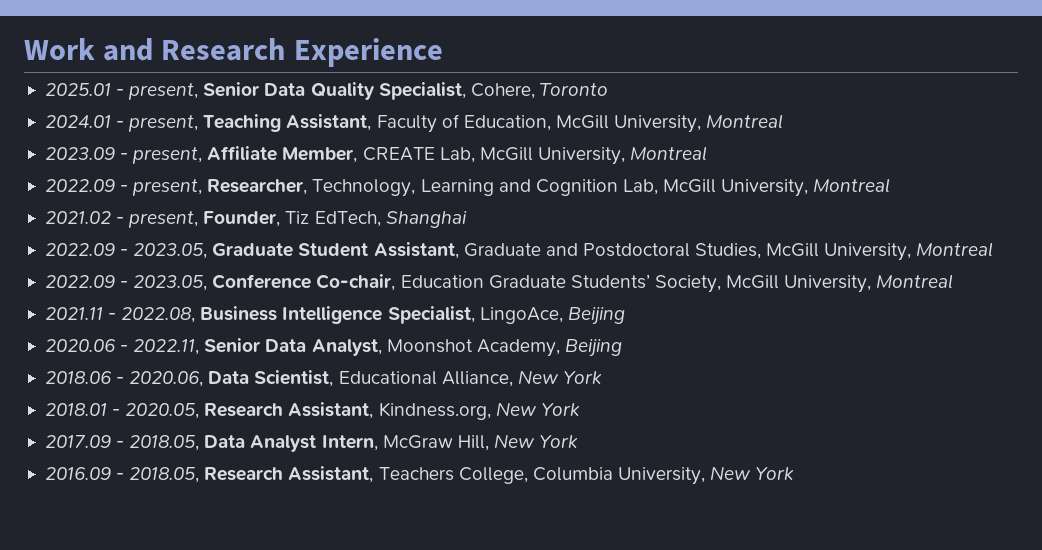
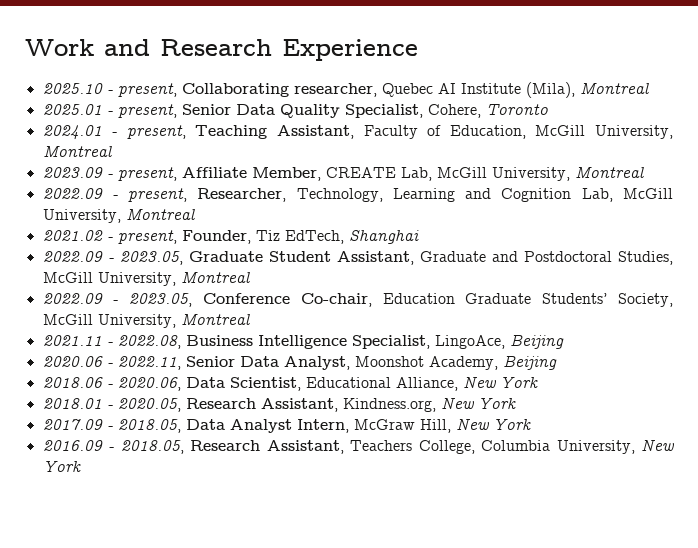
+ 2025.10 - present, Collaborating researcher, Quebec AI Institute (Mila), Montreal

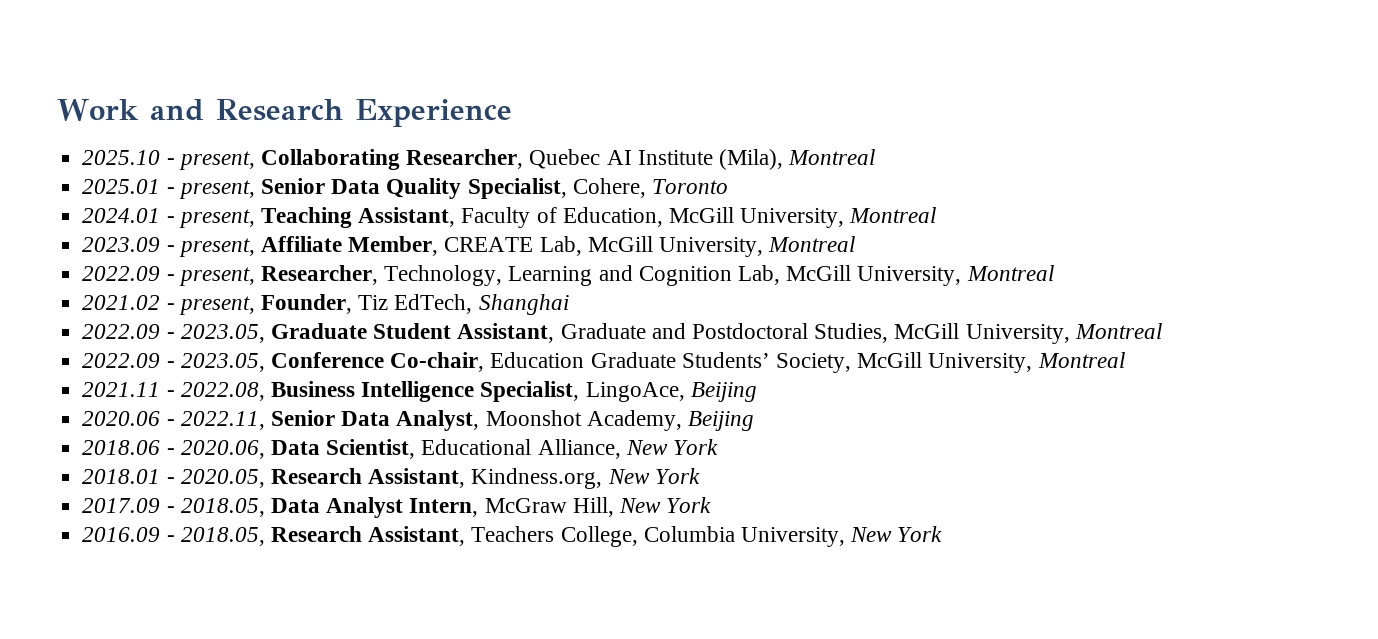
- 2025.10 - present, Collaborating researcher, Quebec AI Institute (Mila), Montreal
+ 2025.10 - present, Collaborating Researcher, Quebec AI Institute (Mila), Montreal

